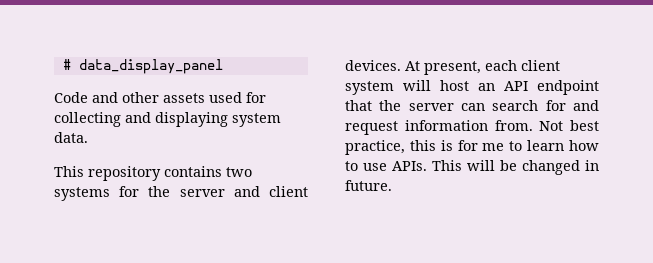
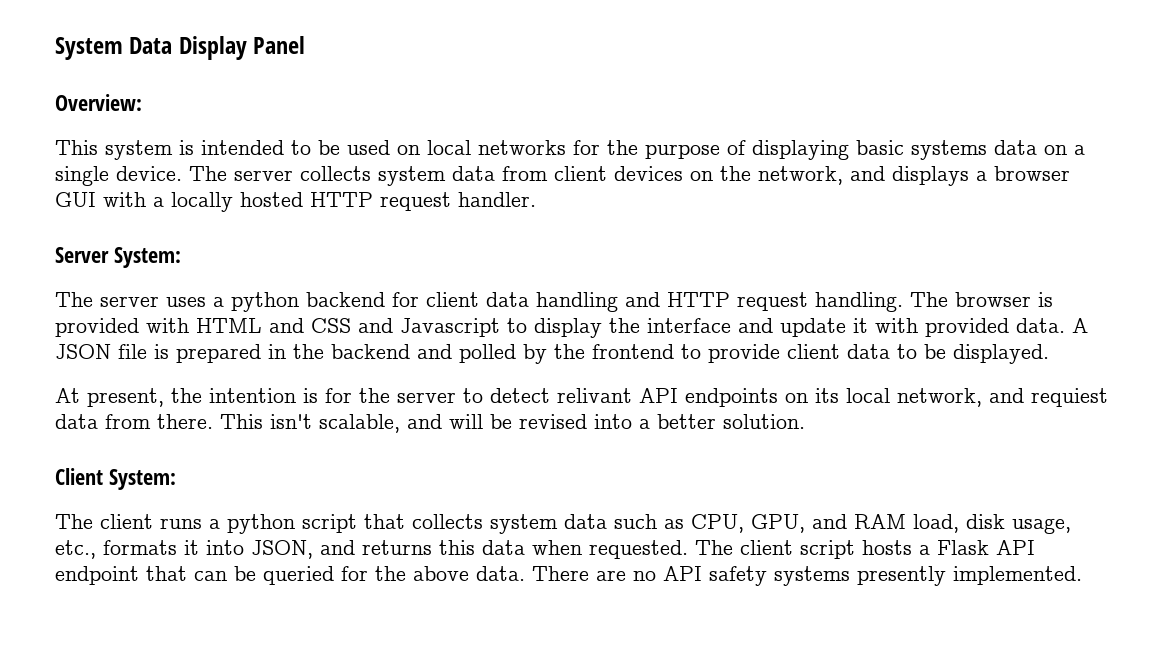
- # data_display_panel
- Code and other assets used for collecting and displaying system data.
- This repository contains two systems for the server and client devices. At present, each client system will host an API endpoint that the server can search for and request information from. Not best practice, this is for me to learn how to use APIs. This will be changed in future.
+ System Data Display Panel
+ Overview:
+ This system is intended to be used on local networks for the purpose of displaying basic systems data on a single device. The server collects system data from client devices on the network, and displays a browser GUI with a locally hosted HTTP request handler.
+ Server System:
+ The server uses a python backend for client data handling and HTTP request handling. The browser is provided with HTML and CSS and Javascript to display the interface and update it with provided data. A JSON file is prepared in the backend and polled by the frontend to provide client data to be displayed.
+ At present, the intention is for the server to detect relivant API endpoints on its local network, and requiest data from there. This isn't scalable, and will be revised into a better solution.
+ Client System:
+ The client runs a python script that collects system data such as CPU, GPU, and RAM load, disk usage, etc., formats it into JSON, and returns this data when requested. The client script hosts a Flask API endpoint that can be queried for the above data. There are no API safety systems presently implemented.

